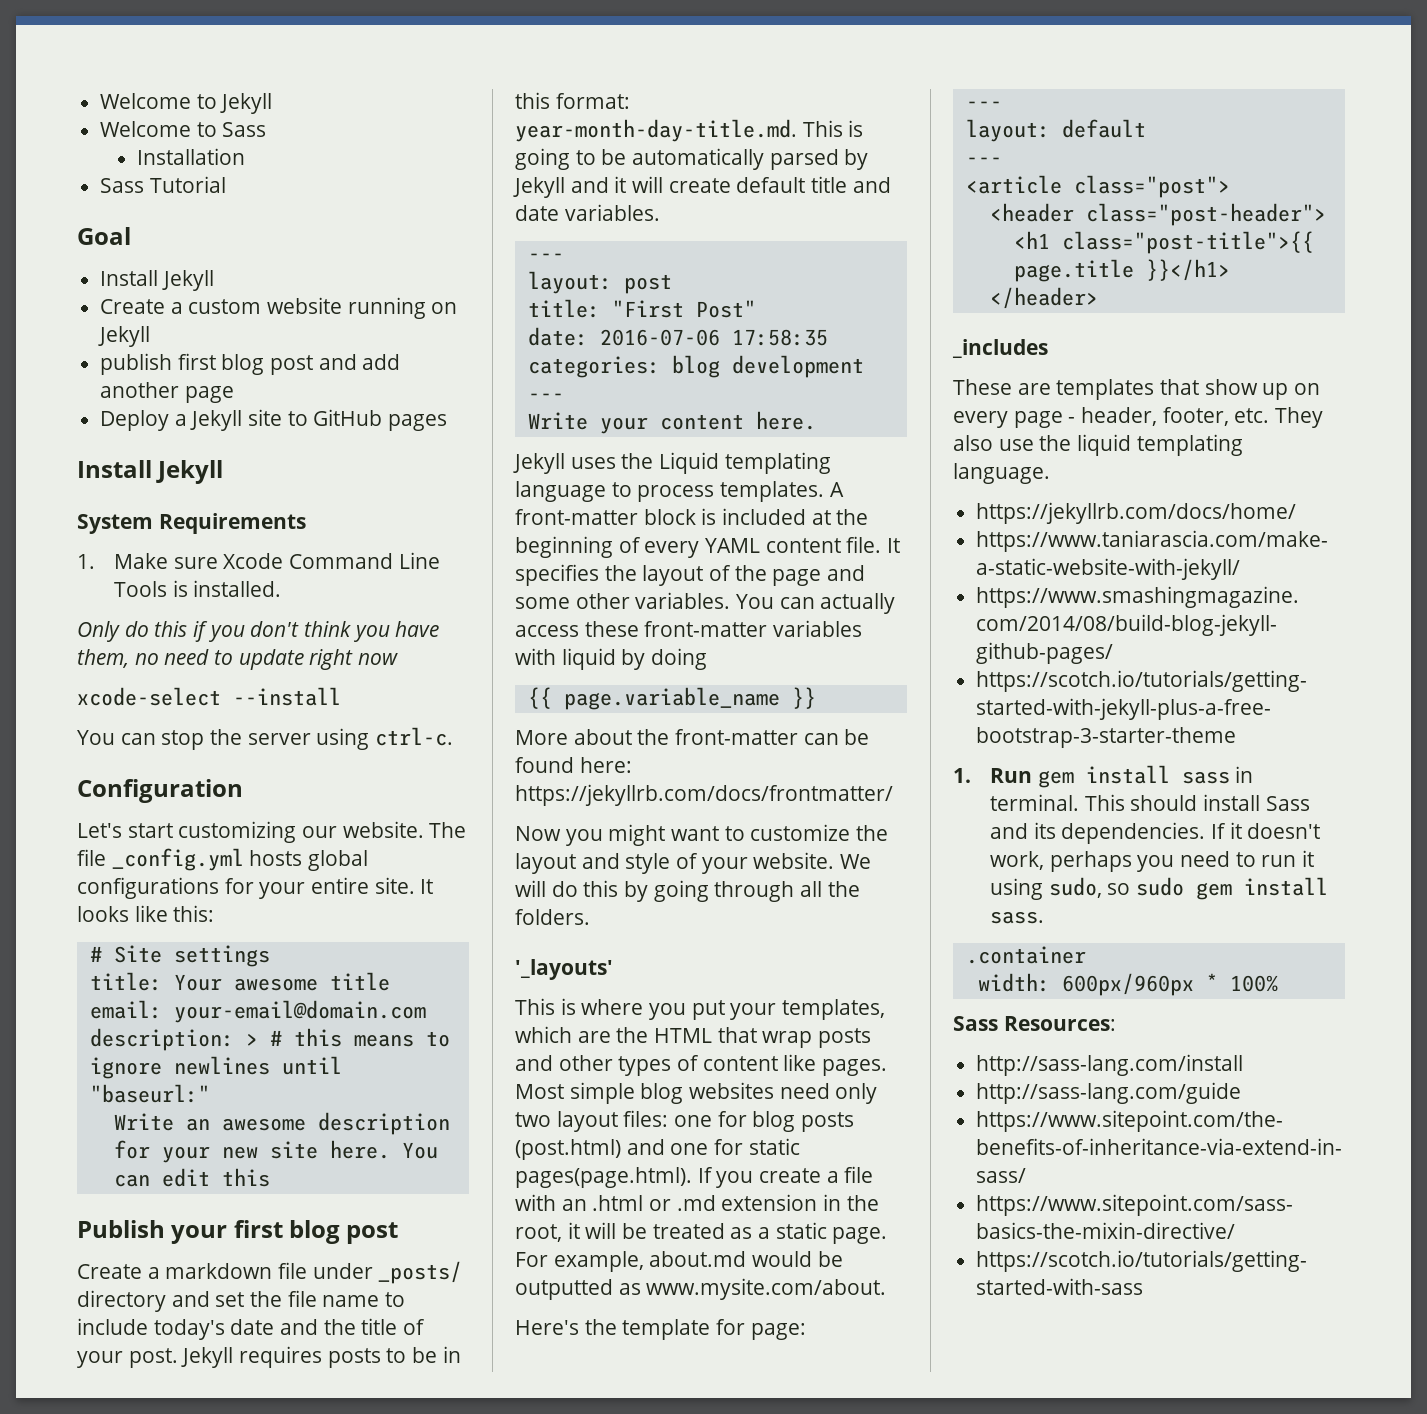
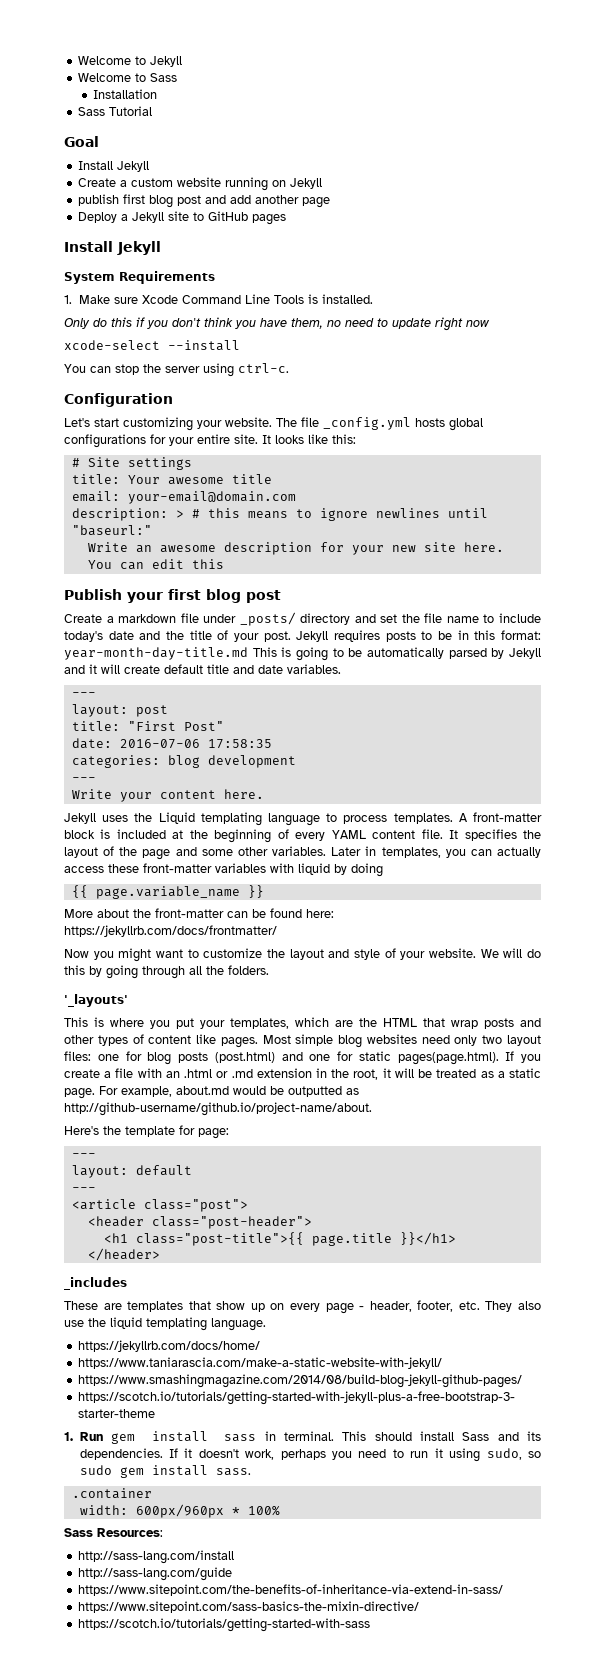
- Let's start customizing our website.
+ Let's start customizing your website.
- Jekyll requires posts to be in this format: year-month-day-title.md. This is going to be automatically parsed by Jekyll and it will create default title and date variables.
+ Jekyll requires posts to be in this format: year-month-day-title.md This is going to be automatically parsed by Jekyll and it will create default title and date variables.
- You can actually access these front-matter variables with liquid by doing
+ Later in templates, you can actually access these front-matter variables with liquid by doing
- For example, about.md would be outputted as www.mysite.com/about.
+ For example, about.md would be outputted as http://github-username/github.io/project-name/about.

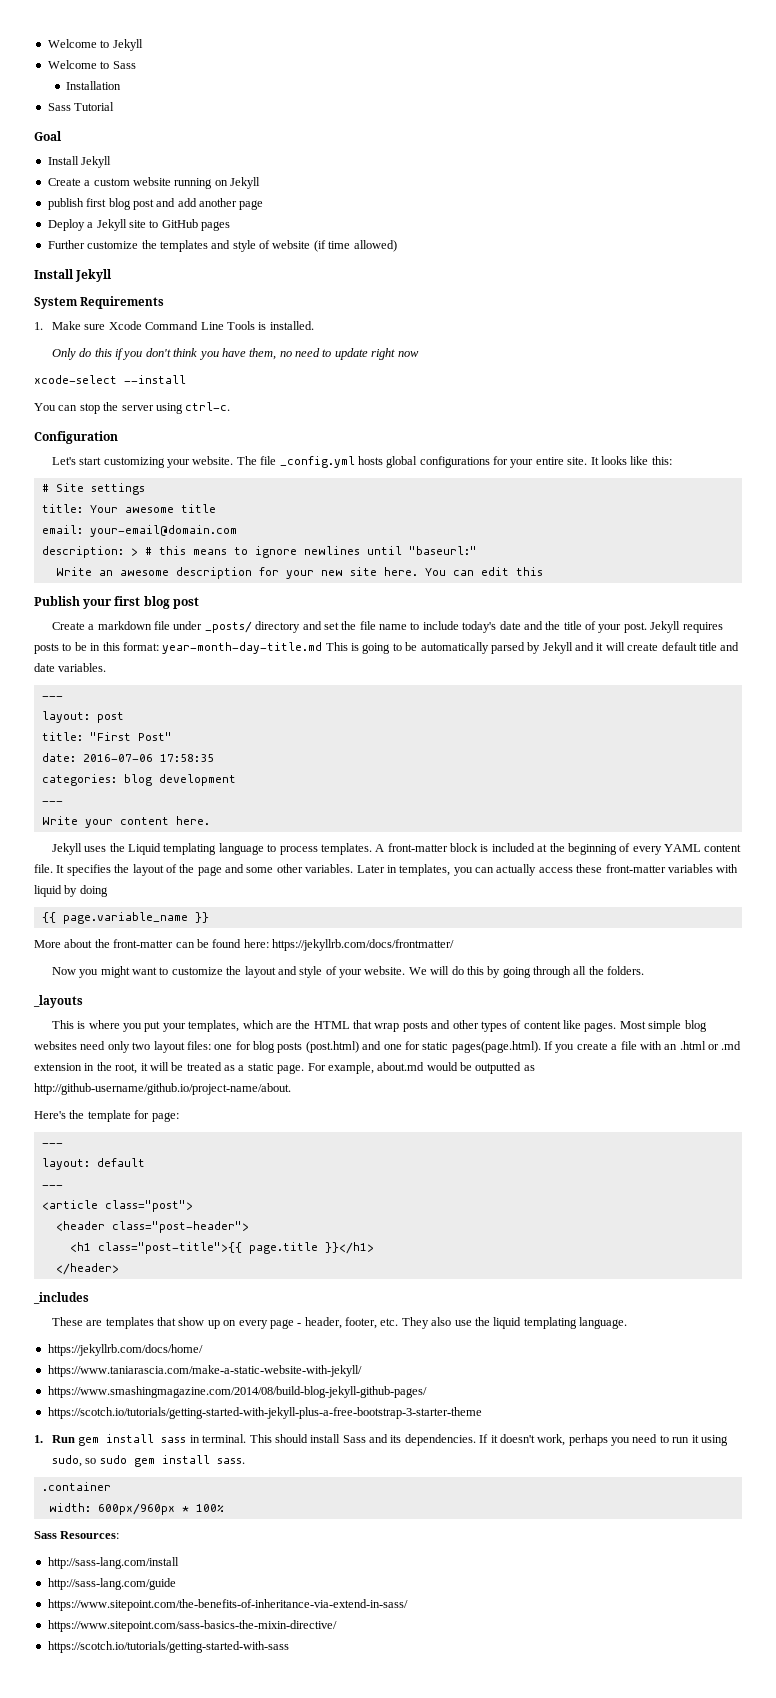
+ Further customize the templates and style of website (if time allowed)
- '_layouts'
+ _layouts

